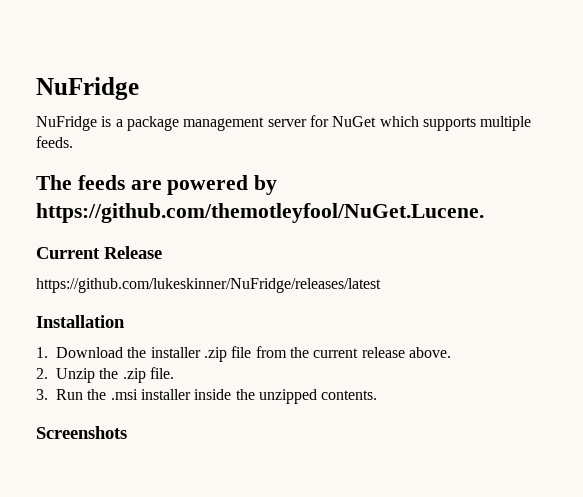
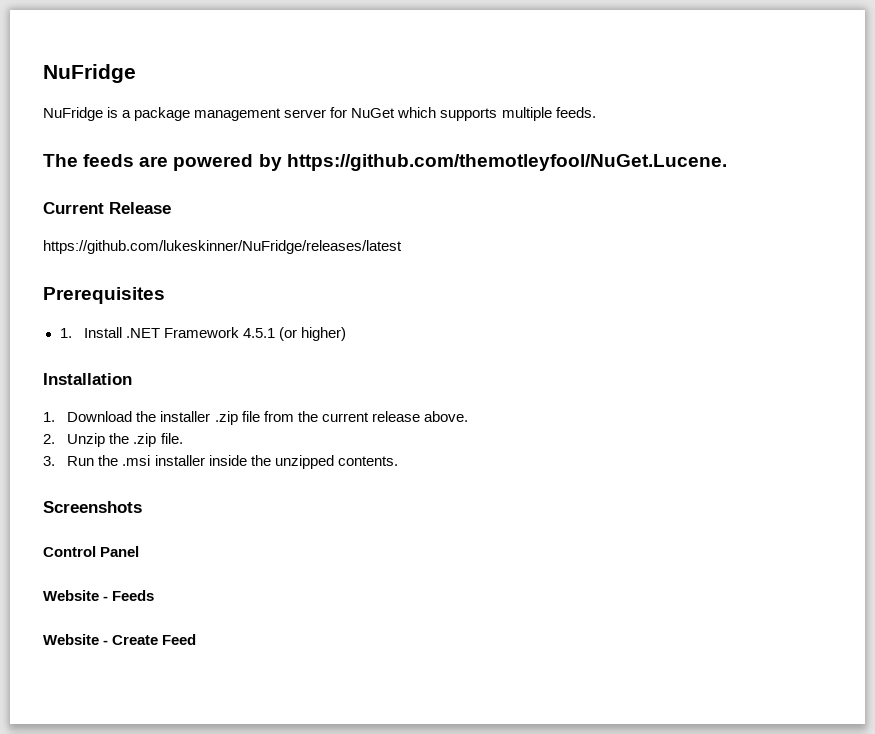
+ Prerequisites
+ 1. Install .NET Framework 4.5.1 (or higher)
+ Control Panel
+ Website - Feeds
+ Website - Create Feed

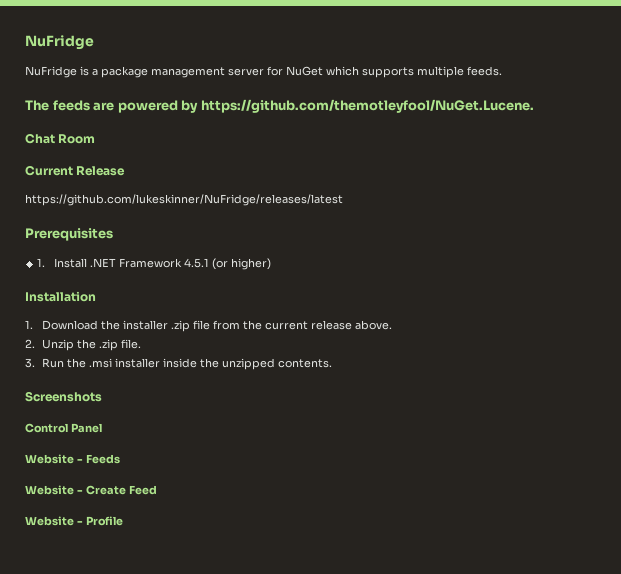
+ Chat Room
+ Website - Profile

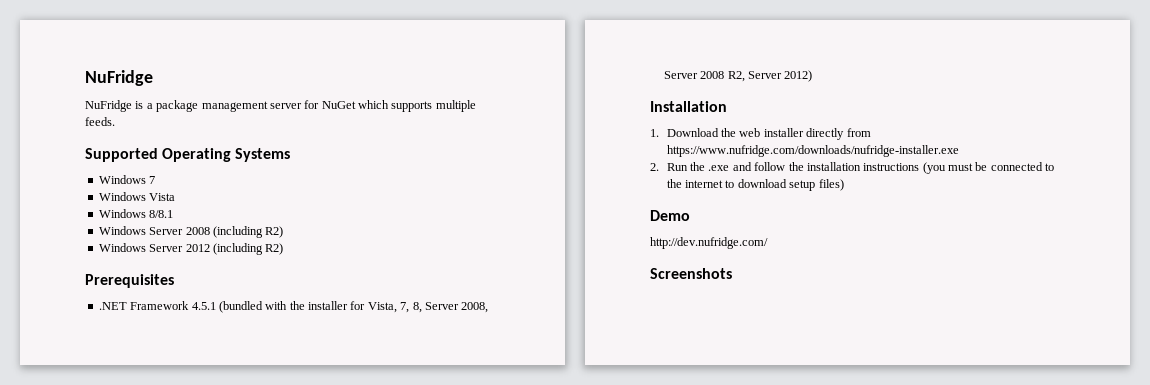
- The feeds are powered by https://github.com/themotleyfool/NuGet.Lucene.
- Chat Room
- Current Release
- https://github.com/lukeskinner/NuFridge/releases/latest
+ Supported Operating Systems
+ Windows 7
+ Windows Vista
+ Windows 8/8.1
+ Windows Server 2008 (including R2)
+ Windows Server 2012 (including R2)
- 1. Install .NET Framework 4.5.1 (or higher)
+ .NET Framework 4.5.1 (bundled with the installer for Vista, 7, 8, Server 2008, Server 2008 R2, Server 2012)
  Installation
- 1. Download the installer .zip file from the current release above.
- 2. Unzip the .zip file.
- 3. Run the .msi installer inside the unzipped contents.
+ 1. Download the web installer directly from https://www.nufridge.com/downloads/nufridge-installer.exe
+ 2. Run the .exe and follow the installation instructions (you must be connected to the internet to download setup files)
+ Demo
+ http://dev.nufridge.com/
  Screenshots
- Control Panel
- Website - Feeds
- Website - Create Feed
- Website - Profile

